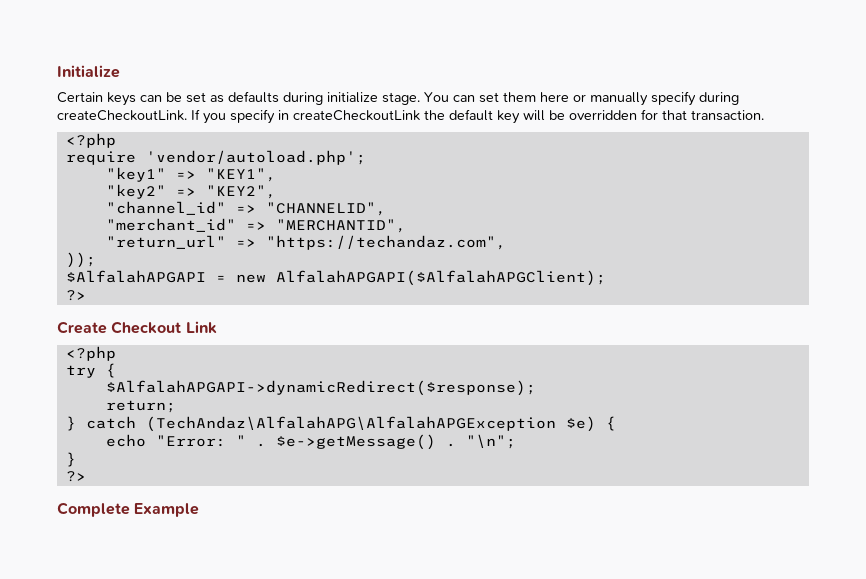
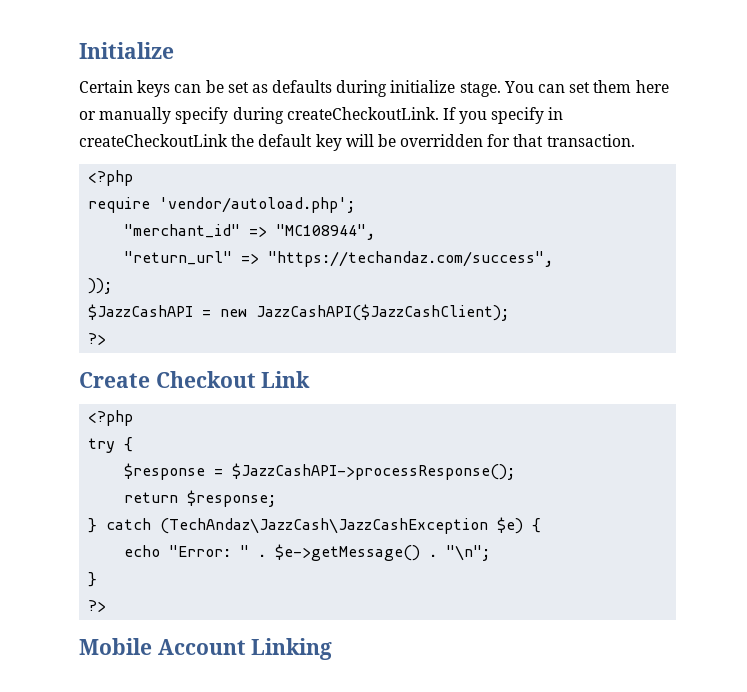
- "key1" => "KEY1",
- "key2" => "KEY2",
- "channel_id" => "CHANNELID",
- "merchant_id" => "MERCHANTID",
+ "merchant_id" => "MC108944",
- "return_url" => "https://techandaz.com",
+ "return_url" => "https://techandaz.com/success",
- $AlfalahAPGAPI = new AlfalahAPGAPI($AlfalahAPGClient);
+ $JazzCashAPI = new JazzCashAPI($JazzCashClient);
- $AlfalahAPGAPI->dynamicRedirect($response);
- return;
+ $response = $JazzCashAPI->processResponse();
+ return $response;
- } catch (TechAndaz\AlfalahAPG\AlfalahAPGException $e) {
+ } catch (TechAndaz\JazzCash\JazzCashException $e) {
- Complete Example
+ Mobile Account Linking

